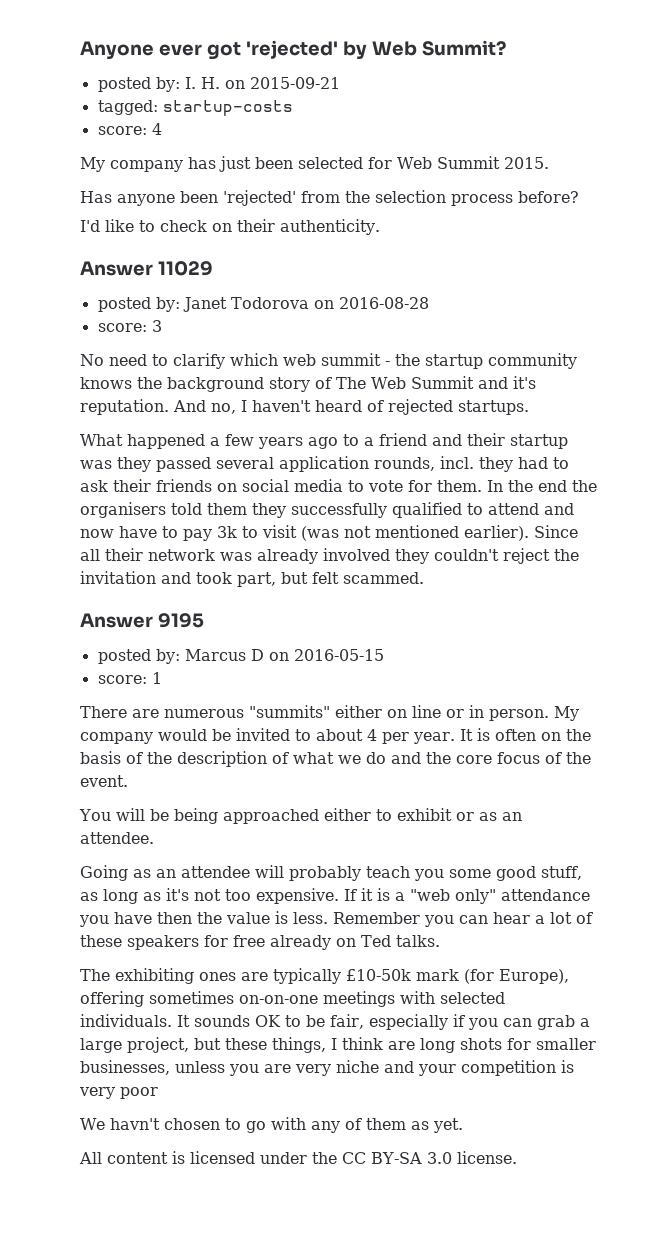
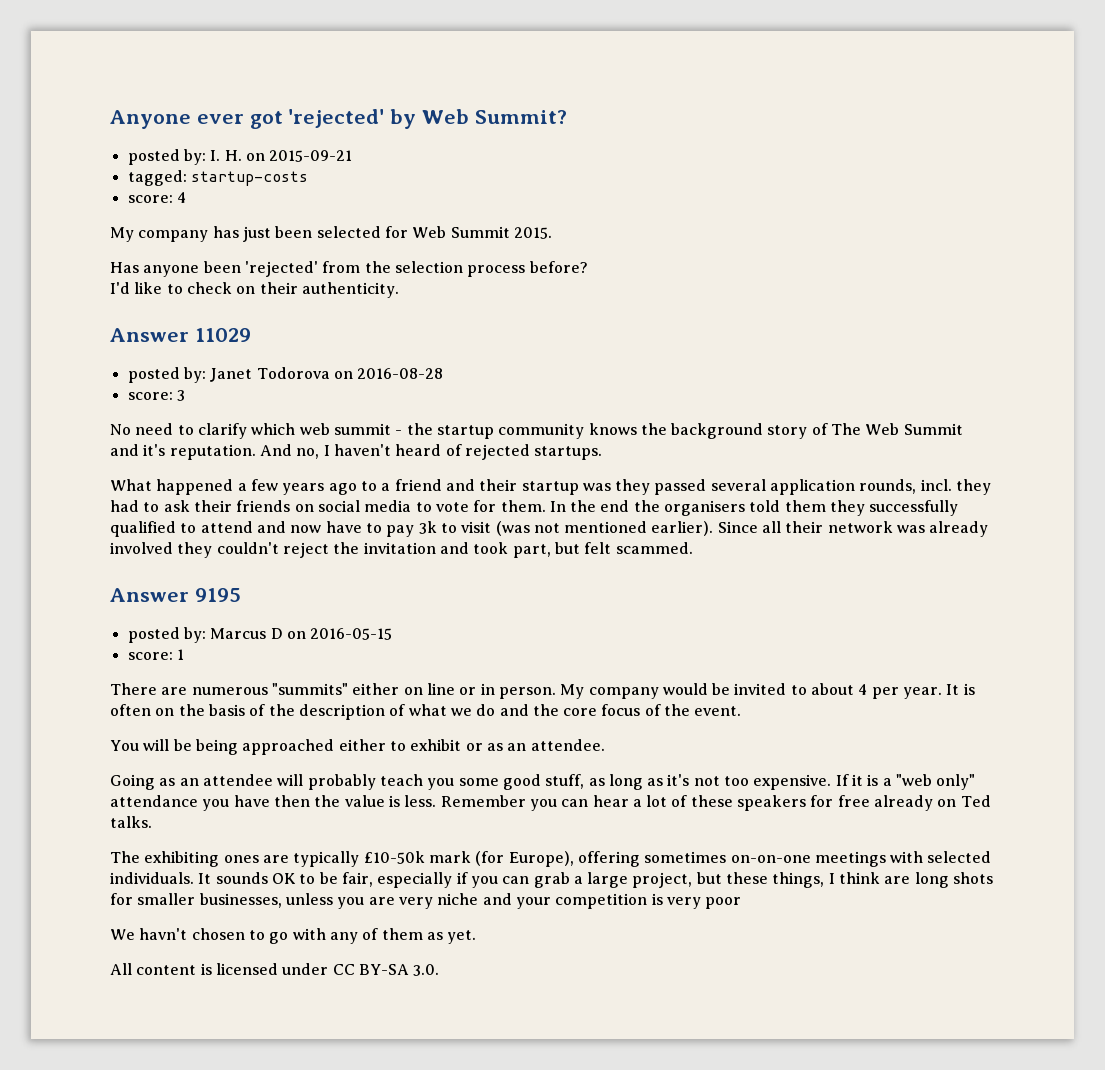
- All content is licensed under the CC BY-SA 3.0 license.
+ All content is licensed under CC BY-SA 3.0.

